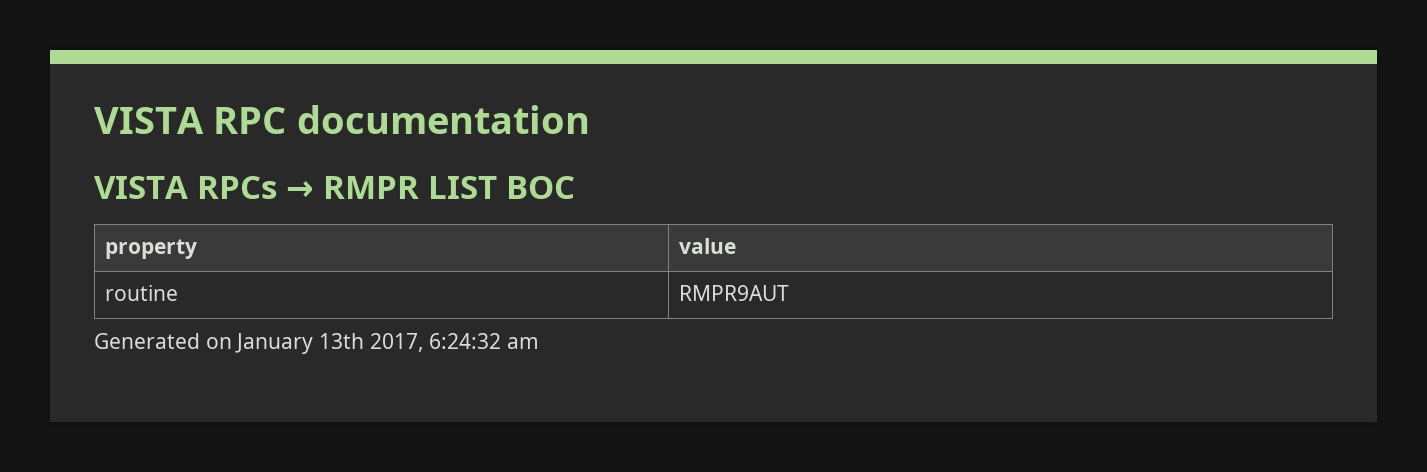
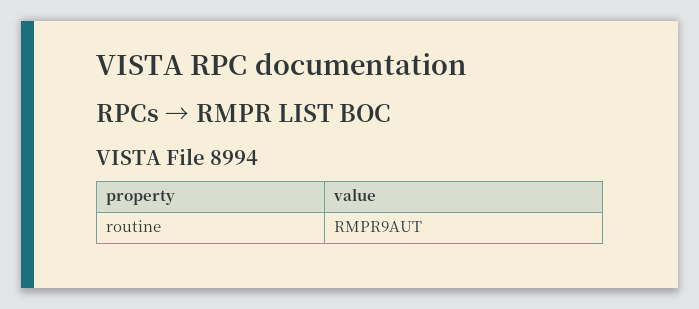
- VISTA RPCs → RMPR LIST BOC
+ RPCs → RMPR LIST BOC
+ VISTA File 8994
- Generated on January 13th 2017, 6:24:32 am

